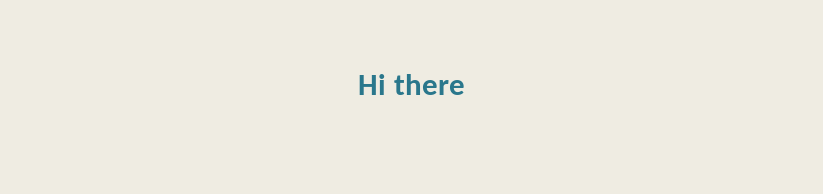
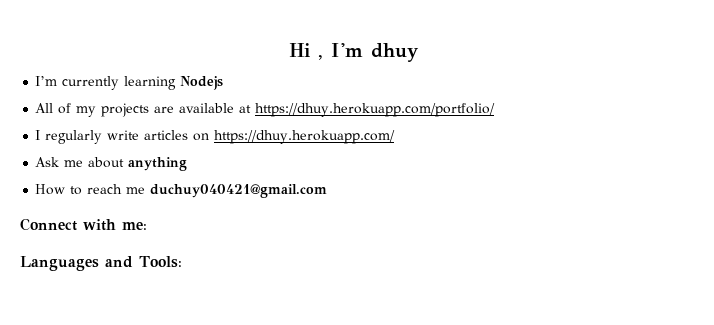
- Hi there
+ Hi , I'm dhuy
+ I’m currently learning Nodejs
+ All of my projects are available at https://dhuy.herokuapp.com/portfolio/
+ I regularly write articles on https://dhuy.herokuapp.com/
+ Ask me about anything
+ How to reach me duchuy040421@gmail.com
+ Connect with me:
+ Languages and Tools:

